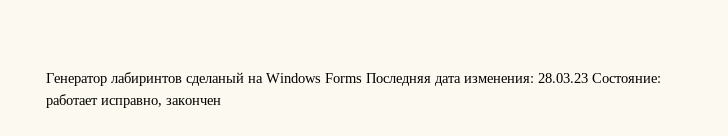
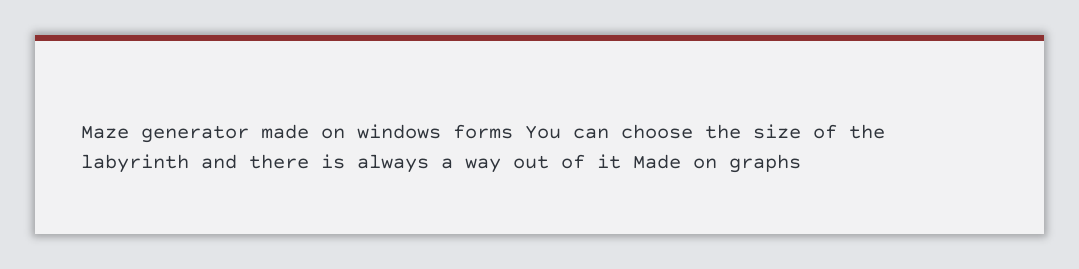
- Генератор лабиринтов сделаный на Windows Forms Последняя дата изменения: 28.03.23 Состояние: работает исправно, закончен
+ Maze generator made on windows forms You can choose the size of the labyrinth and there is always a way out of it Made on graphs

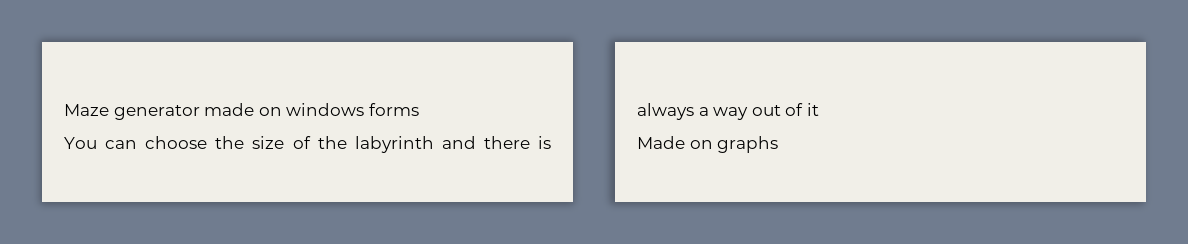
- Maze generator made on windows forms You can choose the size of the labyrinth and there is always a way out of it Made on graphs
+ Maze generator made on windows forms
+ You can choose the size of the labyrinth and there is always a way out of it
+ Made on graphs

